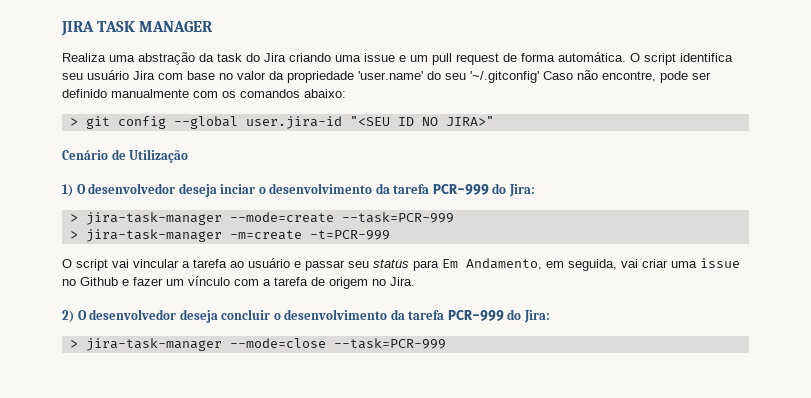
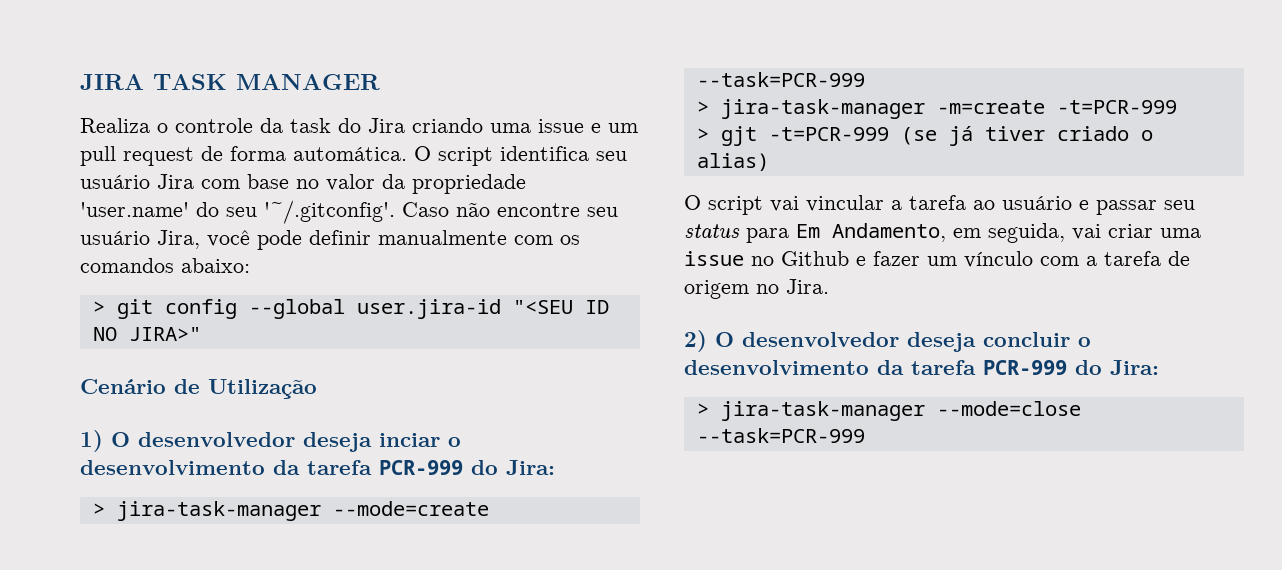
- Realiza uma abstração da task do Jira criando uma issue e um pull request de forma automática.
+ Realiza o controle da task do Jira criando uma issue e um pull request de forma automática.
- O script identifica seu usuário Jira com base no valor da propriedade 'user.name' do seu '~/.gitconfig' Caso não encontre, pode ser definido manualmente com os comandos abaixo:
+ O script identifica seu usuário Jira com base no valor da propriedade 'user.name' do seu '~/.gitconfig'. Caso não encontre seu usuário Jira, você pode definir manualmente com os comandos abaixo:
+ > gjt -t=PCR-999 (se já tiver criado o alias)

